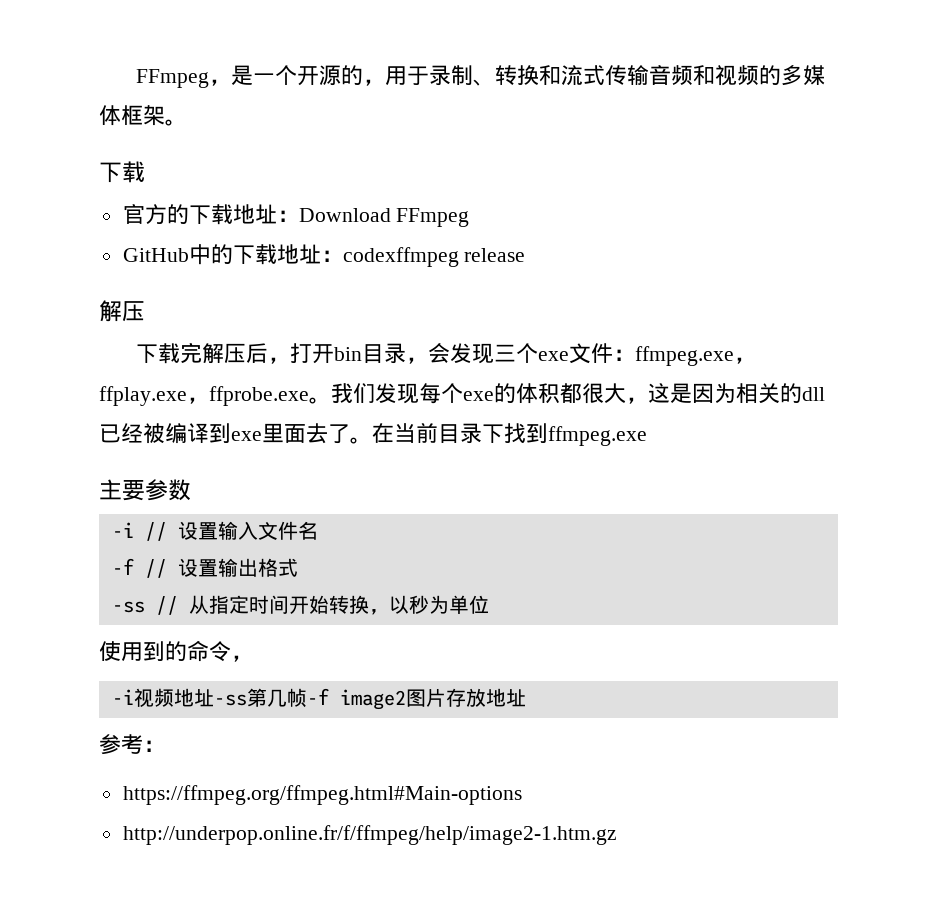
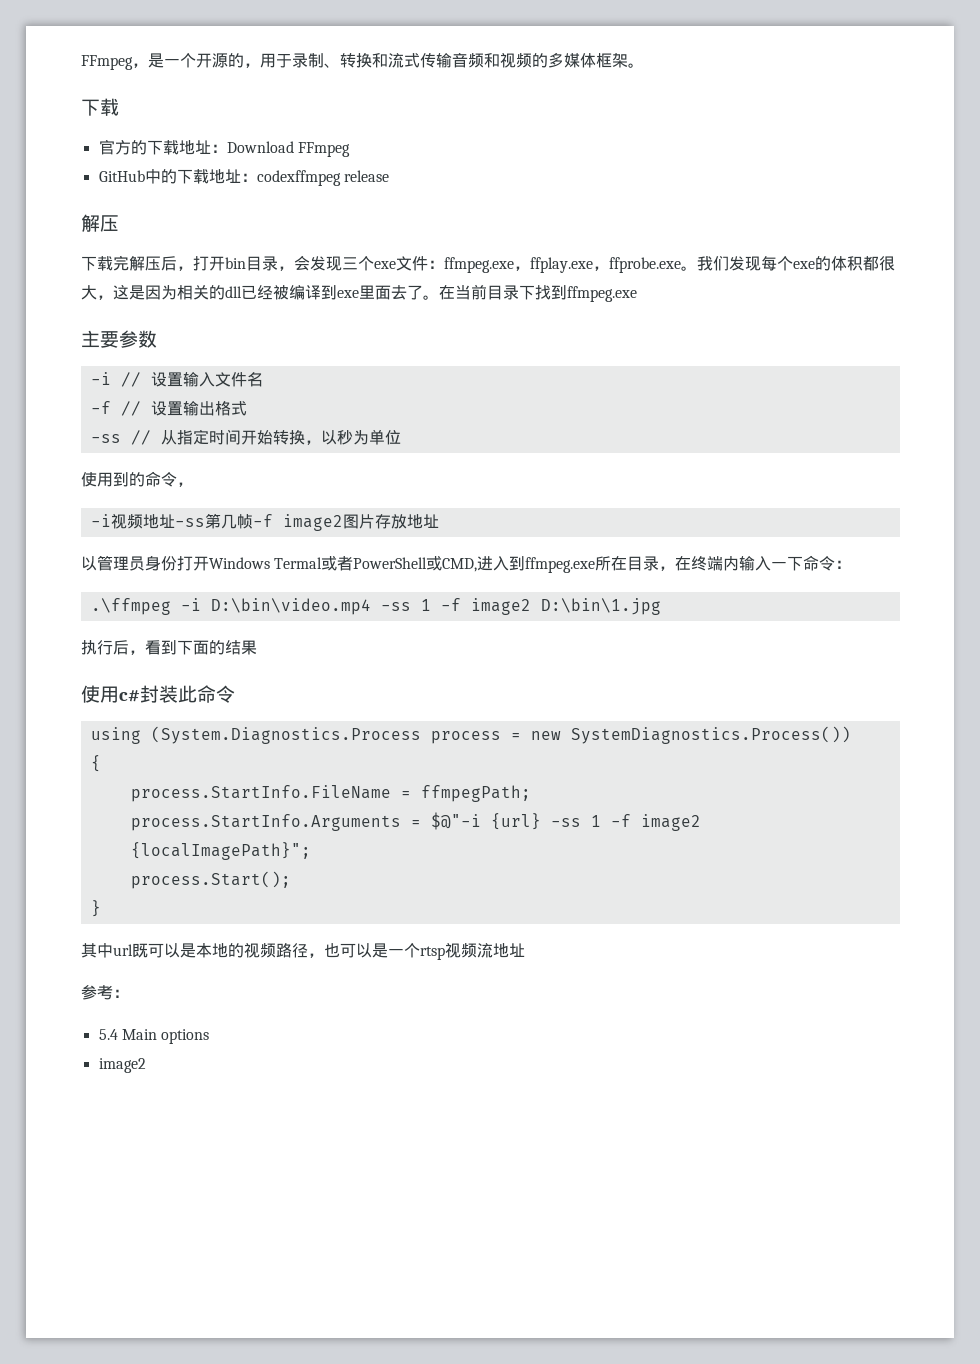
+ 以管理员身份打开Windows Termal或者PowerShell或CMD,进入到ffmpeg.exe所在目录，在终端内输入一下命令：
+ .\ffmpeg -i D:\bin\video.mp4 -ss 1 -f image2 D:\bin\1.jpg
+ 执行后，看到下面的结果
+ 使用c#封装此命令
+ using (System.Diagnostics.Process process = new SystemDiagnostics.Process())
+ {
+ process.StartInfo.FileName = ffmpegPath;
+ process.StartInfo.Arguments = $@"-i {url} -ss 1 -f image2 {localImagePath}";
+ process.Start();
+ }
+ 其中url既可以是本地的视频路径，也可以是一个rtsp视频流地址
  参考：
- https://ffmpeg.org/ffmpeg.html#Main-options
- http://underpop.online.fr/f/ffmpeg/help/image2-1.htm.gz
+ 5.4 Main options
+ image2

